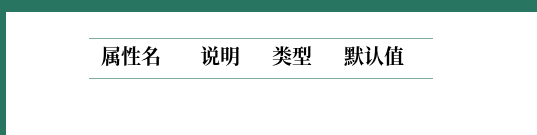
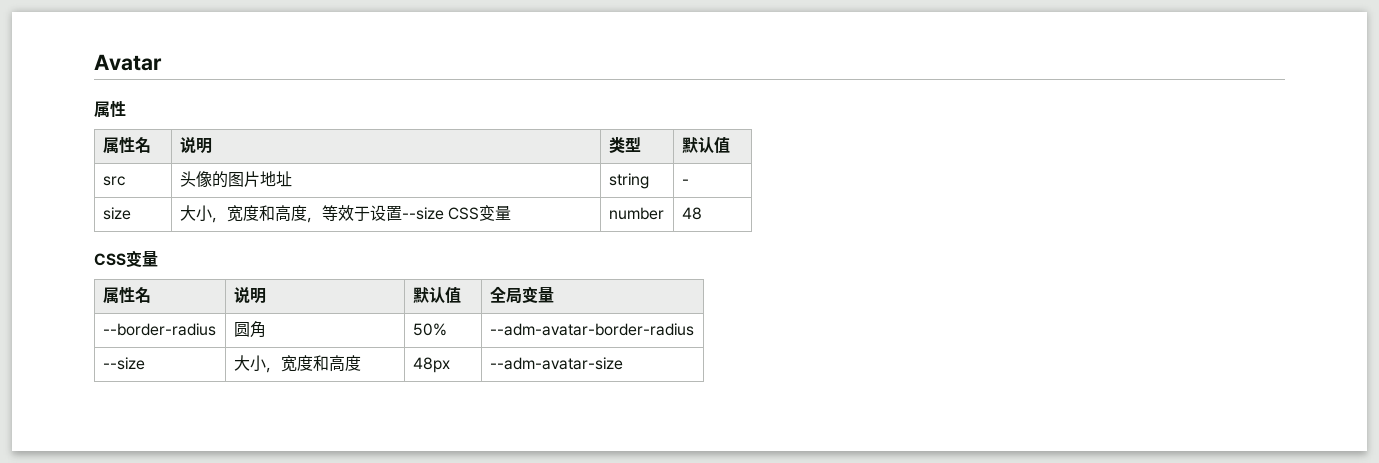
+ Avatar
+ 属性
+ src | 头像的图片地址 | string | -
+ size | 大小，宽度和高度，等效于设置--size CSS变量 | number | 48
+ CSS变量
+ 属性名 | 说明 | 默认值 | 全局变量
+ --border-radius | 圆角 | 50% | --adm-avatar-border-radius
+ --size | 大小，宽度和高度 | 48px | --adm-avatar-size

